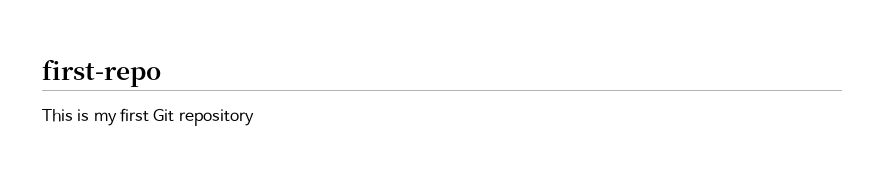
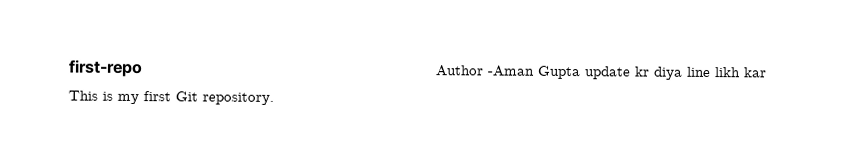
- This is my first Git repository
+ This is my first Git repository.
+ Author -Aman Gupta update kr diya line likh kar

